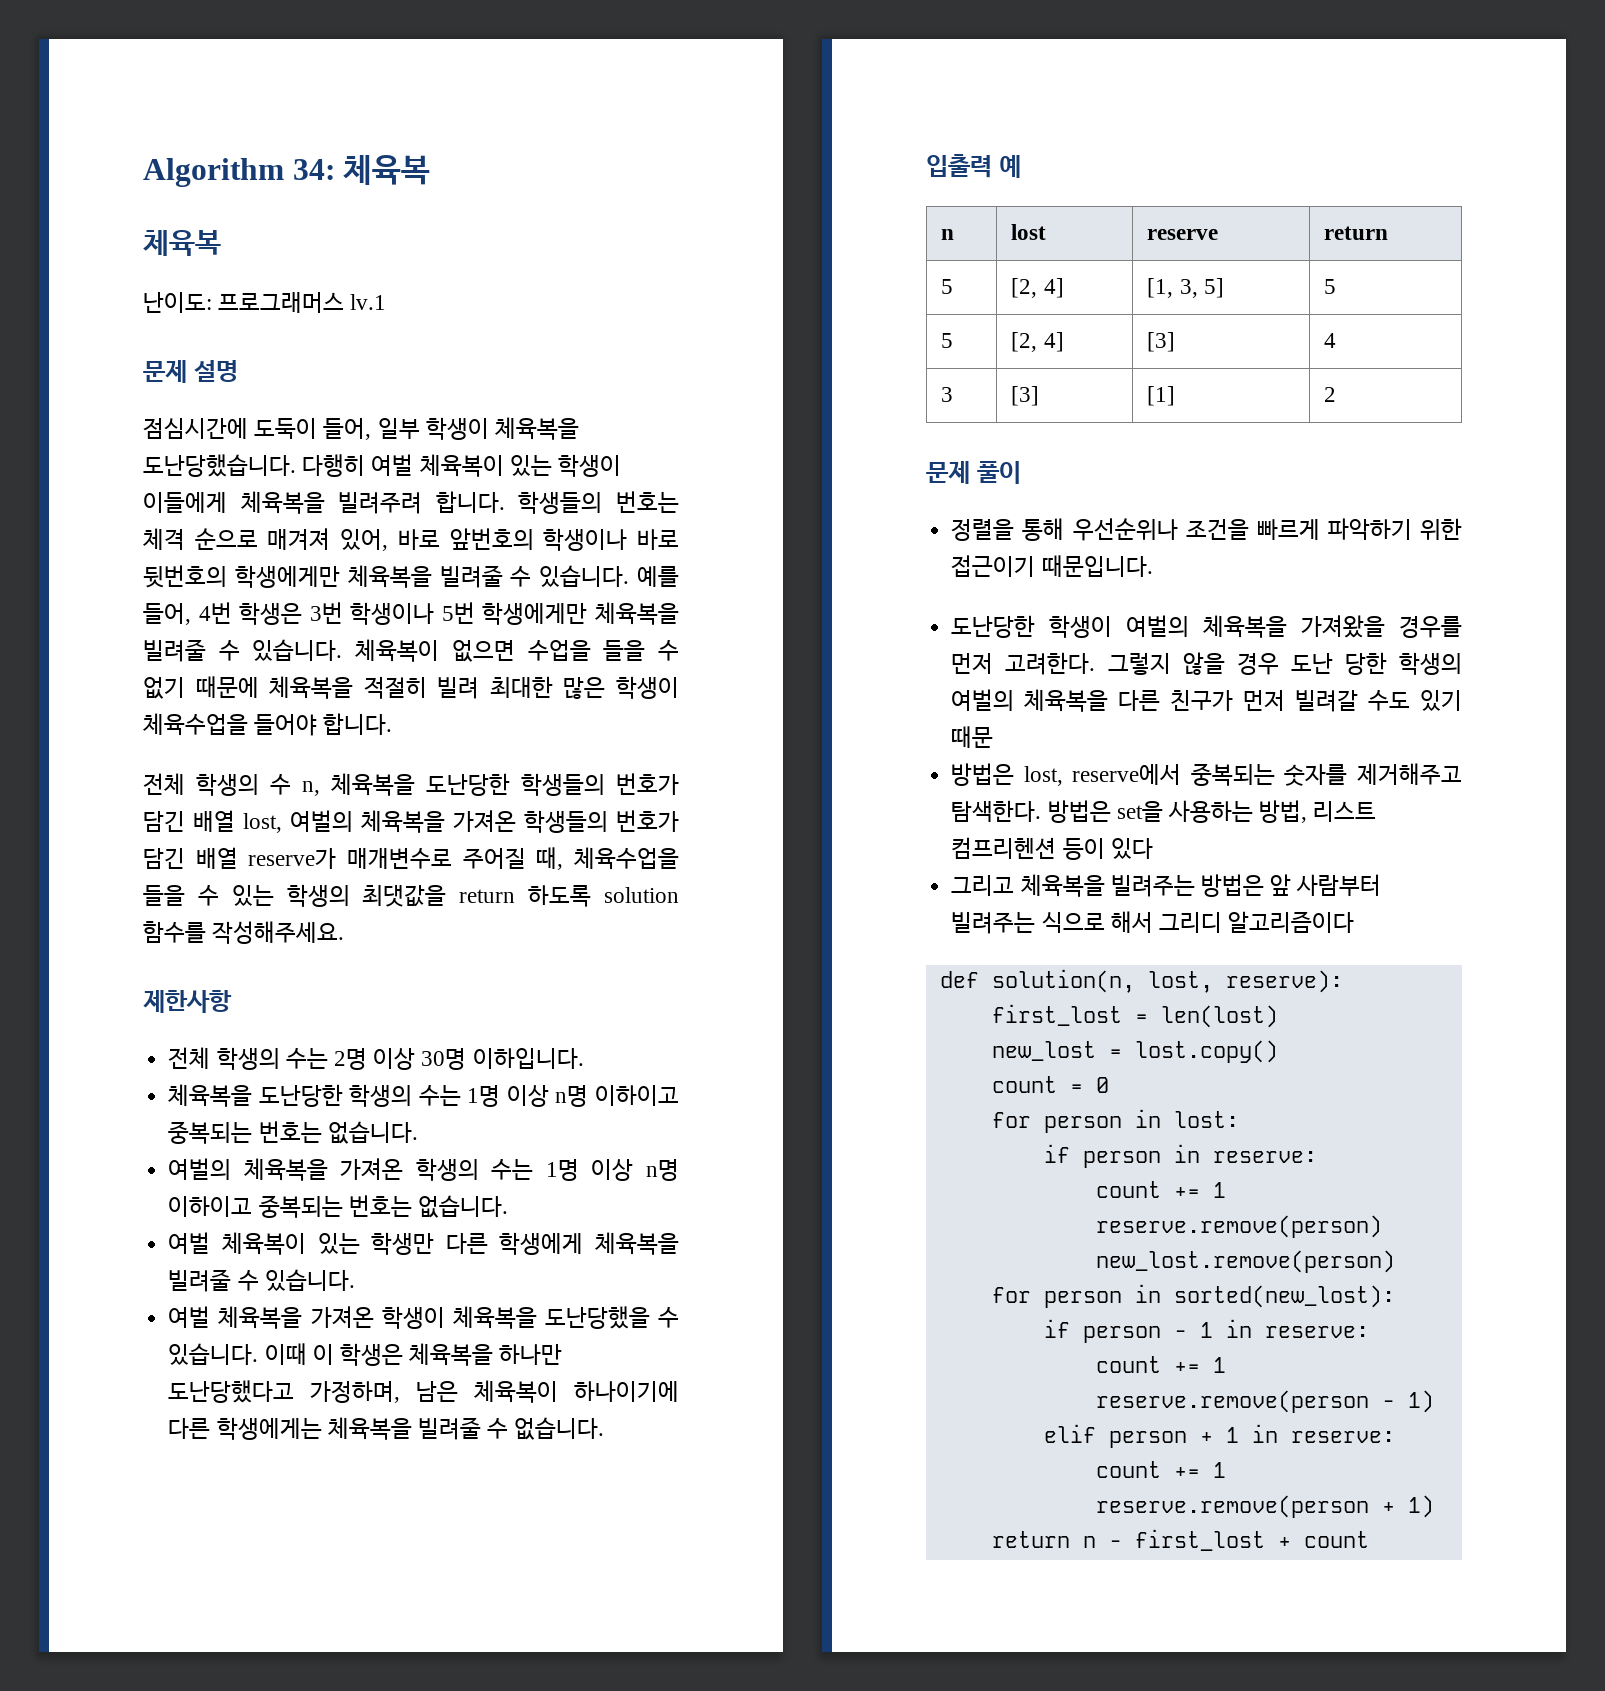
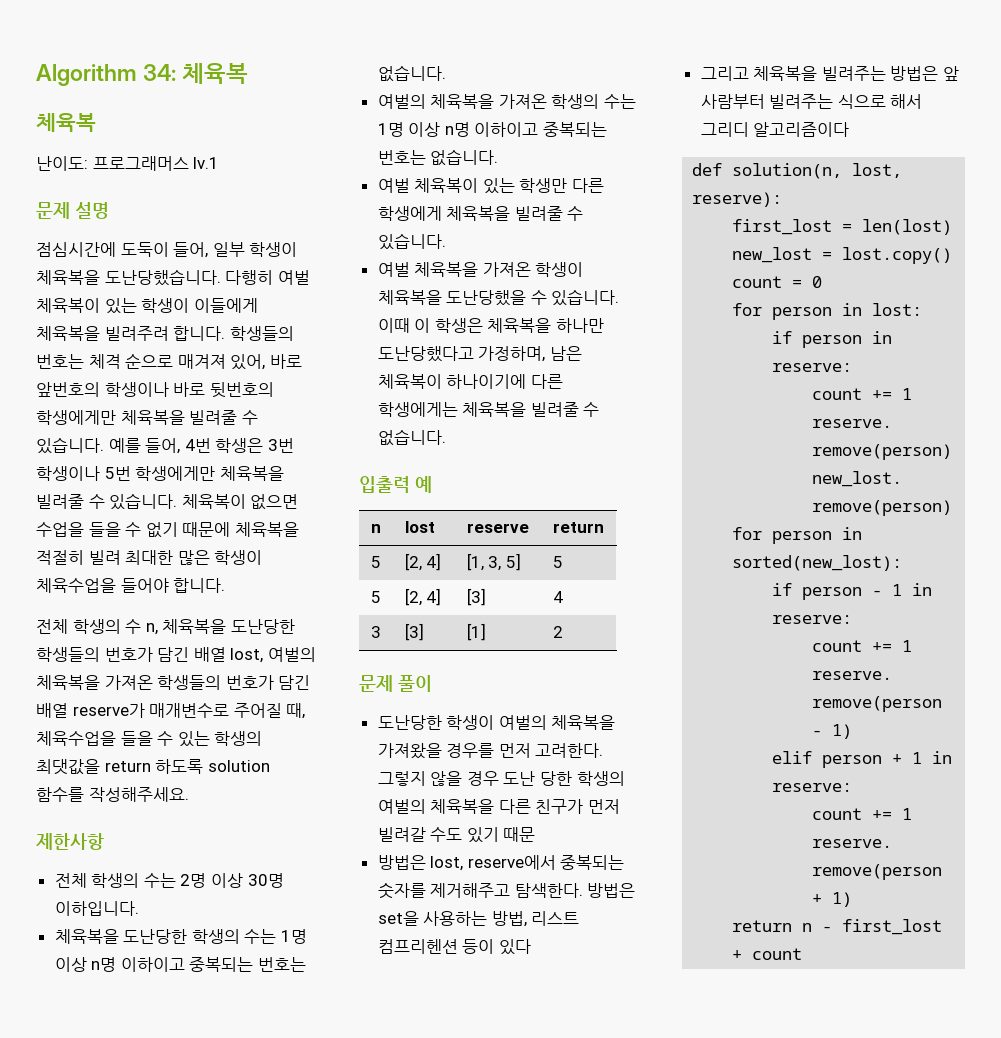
- 정렬을 통해 우선순위나 조건을 빠르게 파악하기 위한 접근이기 때문입니다.

